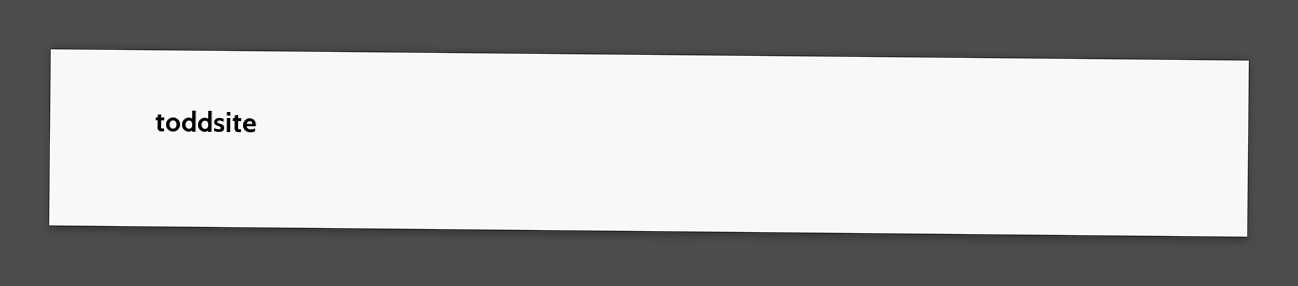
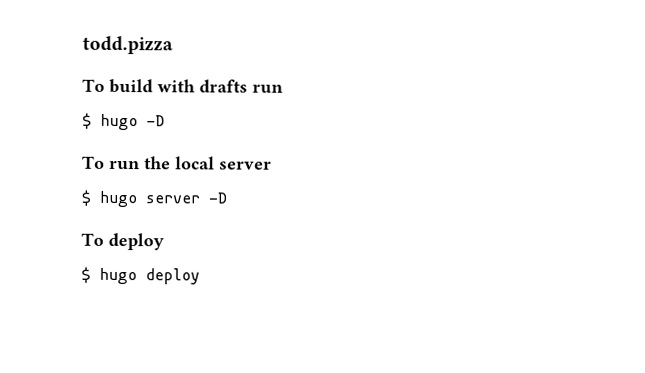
- toddsite
+ todd.pizza
+ To build with drafts run
+ $ hugo -D
+ To run the local server
+ $ hugo server -D
+ To deploy
+ $ hugo deploy

